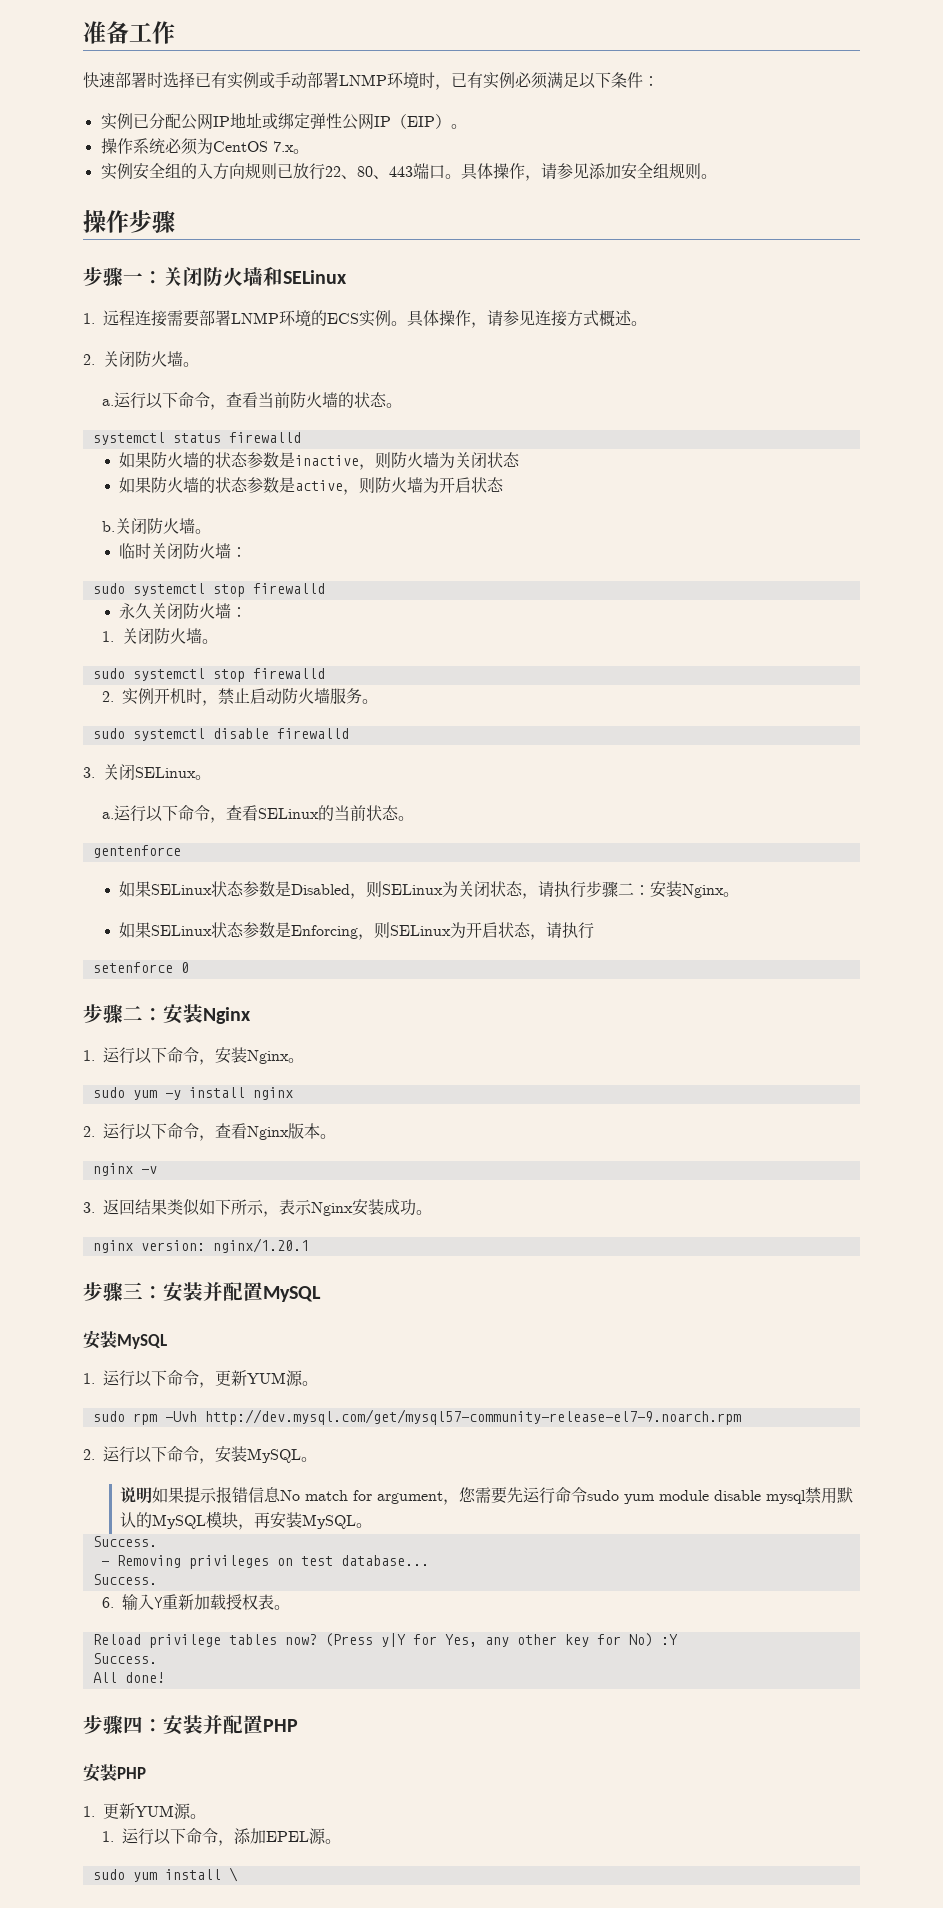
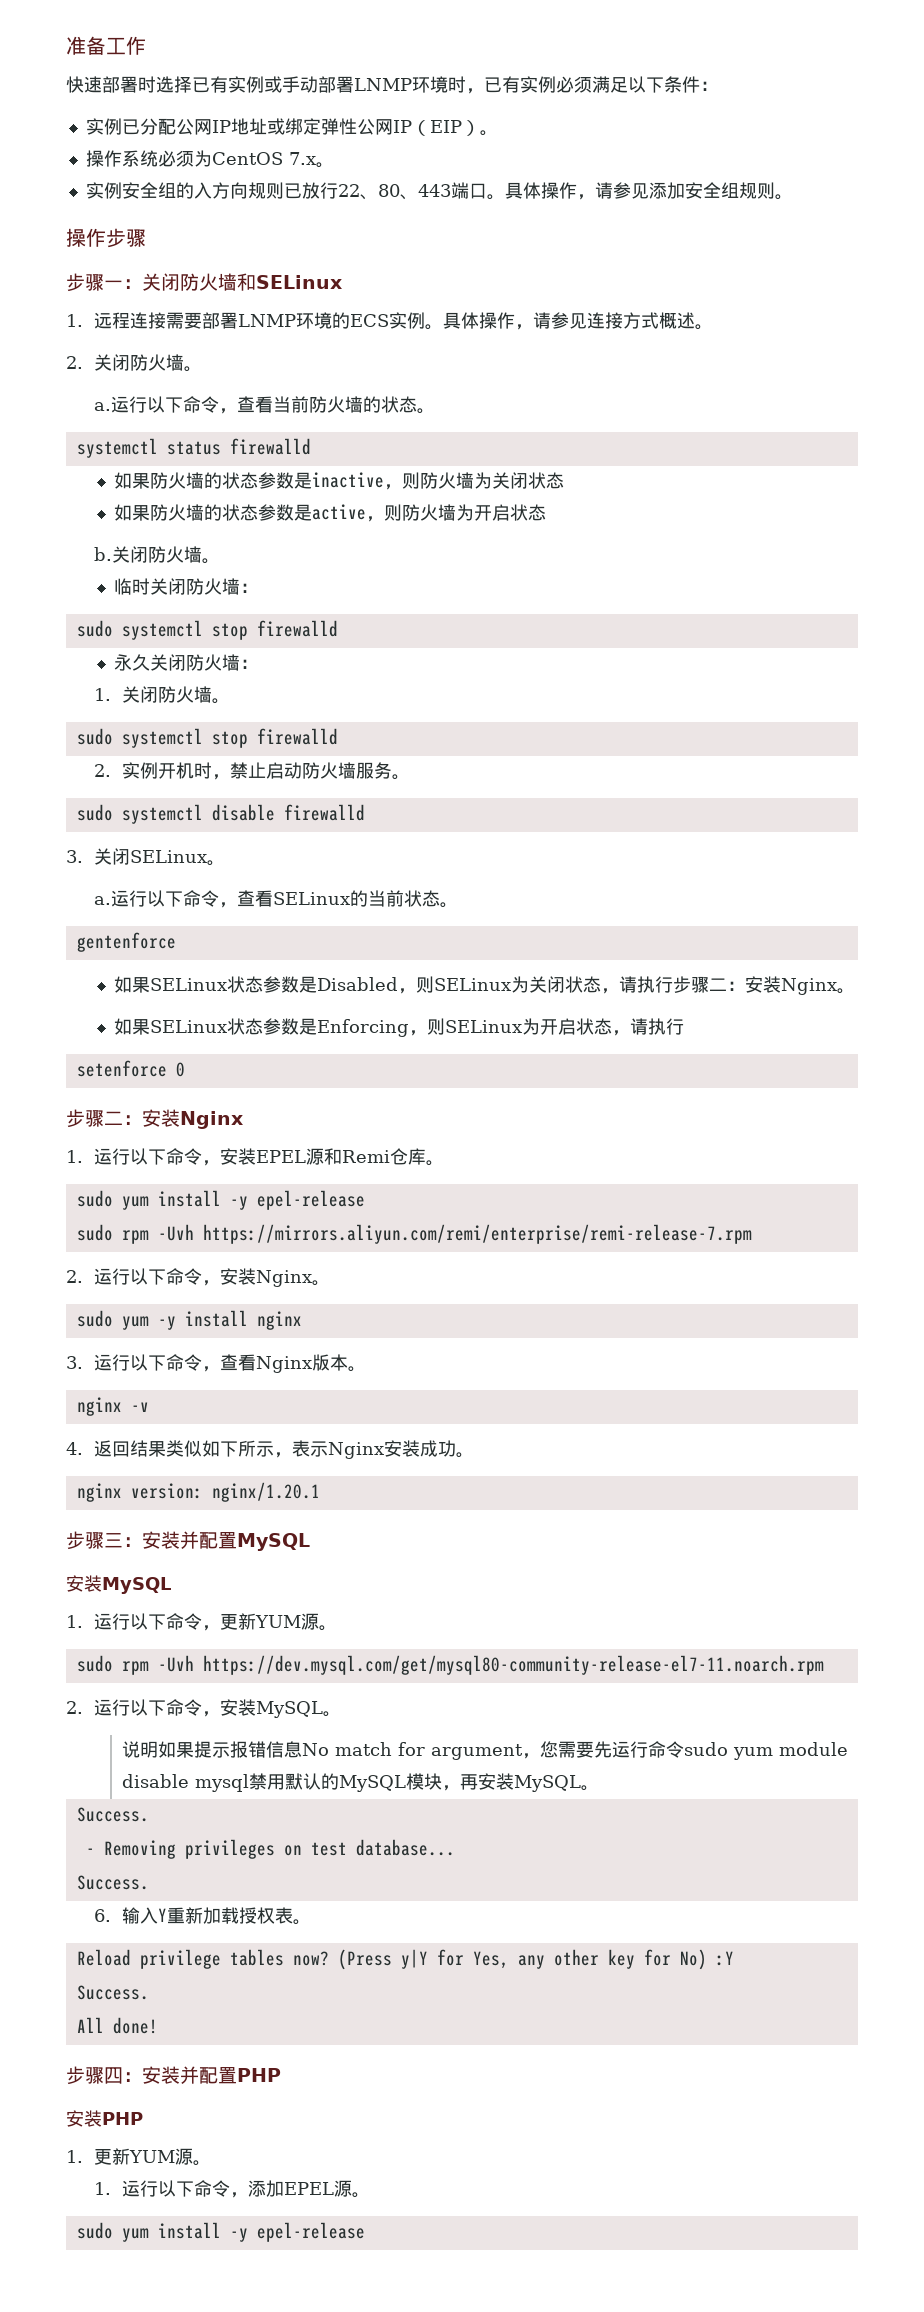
- 1.运行以下命令，安装Nginx。
+ 1.运行以下命令，安装EPEL源和Remi仓库。
+ sudo yum install -y epel-release
+ sudo rpm -Uvh https://mirrors.aliyun.com/remi/enterprise/remi-release-7.rpm
+ 2.运行以下命令，安装Nginx。
- 2.运行以下命令，查看Nginx版本。
+ 3.运行以下命令，查看Nginx版本。
- 3.返回结果类似如下所示，表示Nginx安装成功。
+ 4.返回结果类似如下所示，表示Nginx安装成功。
- sudo rpm -Uvh http://dev.mysql.com/get/mysql57-community-release-el7-9.noarch.rpm
+ sudo rpm -Uvh https://dev.mysql.com/get/mysql80-community-release-el7-11.noarch.rpm
  1.运行以下命令，添加EPEL源。
- sudo yum install \
+ sudo yum install -y epel-release

